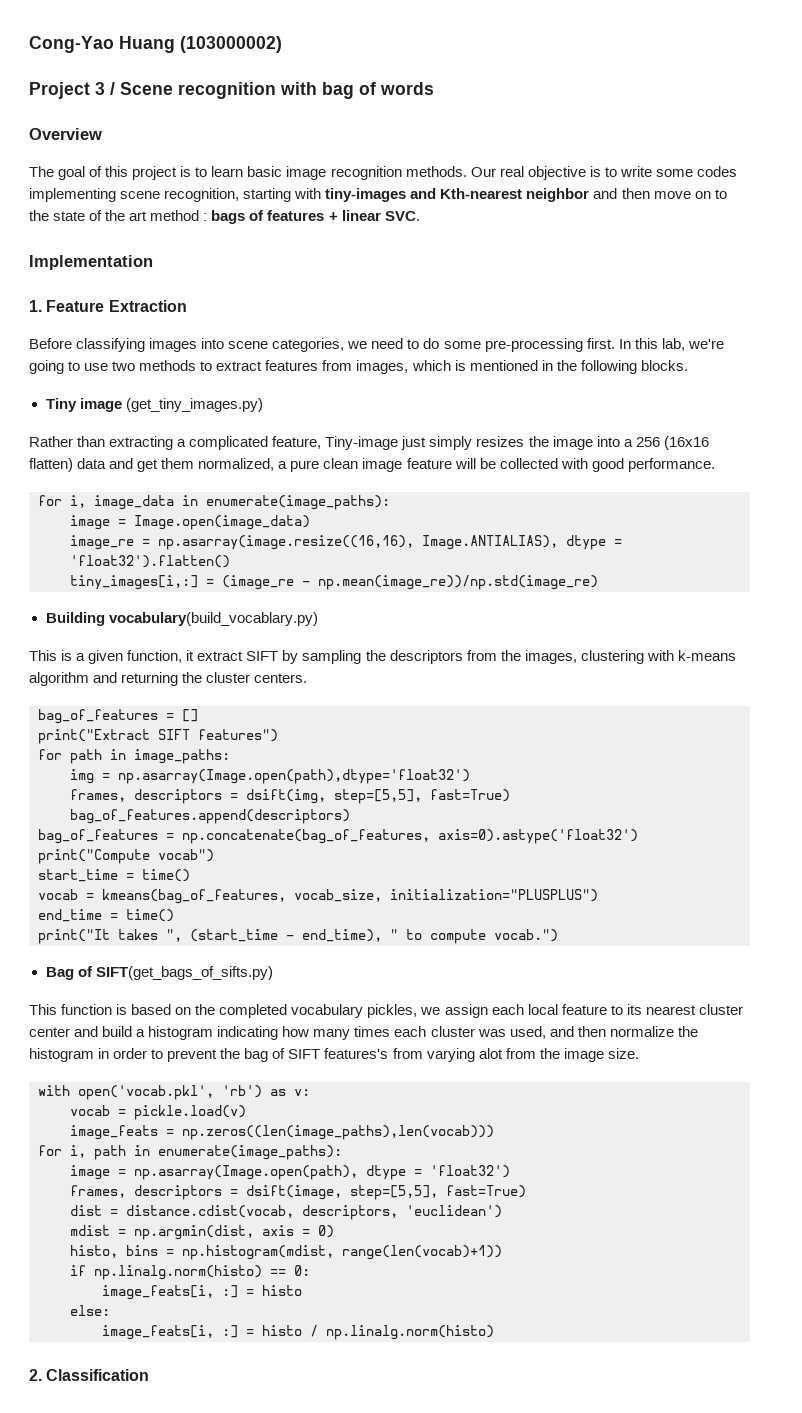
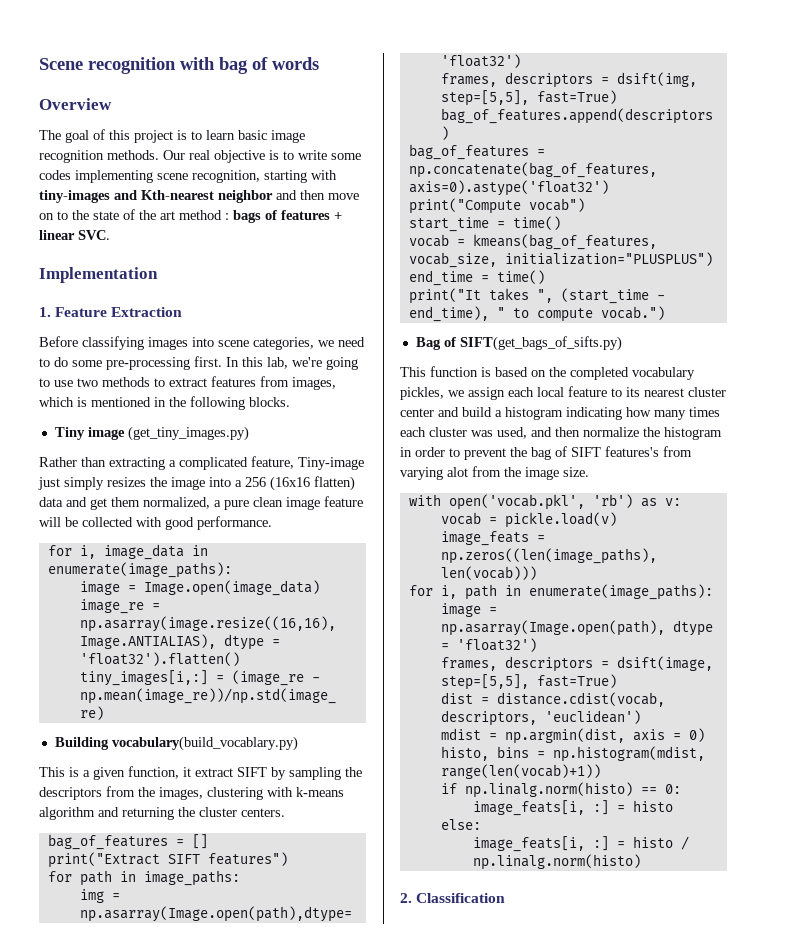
- Cong-Yao Huang (103000002)
- Project 3 / Scene recognition with bag of words
+ Scene recognition with bag of words

